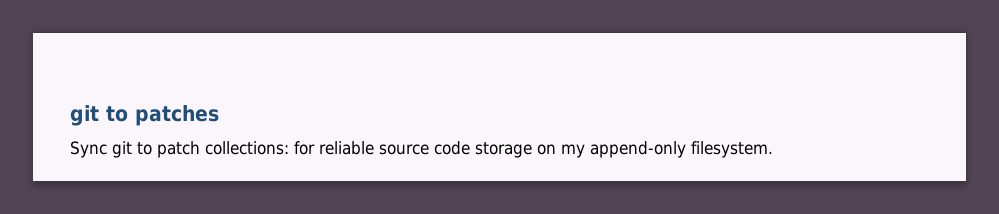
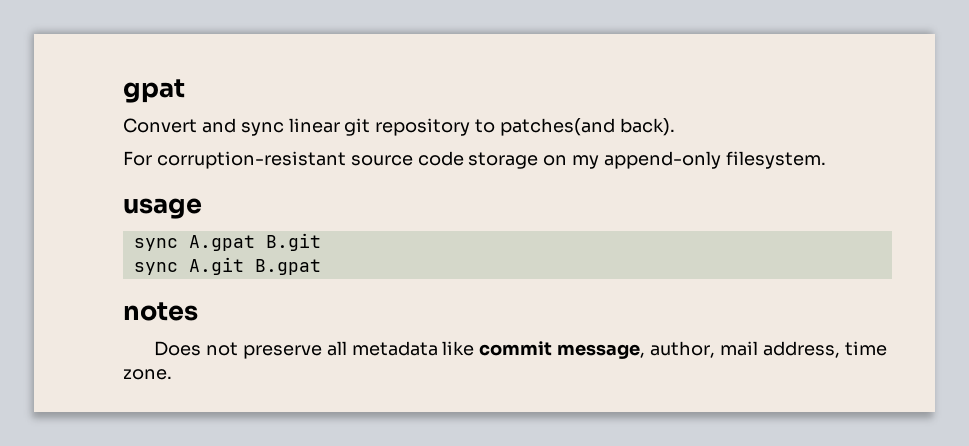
- git to patches
- Sync git to patch collections: for reliable source code storage on my append-only filesystem.
+ gpat
+ Convert and sync linear git repository to patches(and back).
+ For corruption-resistant source code storage on my append-only filesystem.
+ usage
+ sync A.gpat B.git
+ sync A.git B.gpat
+ notes
+ Does not preserve all metadata like commit message, author, mail address, time zone.

